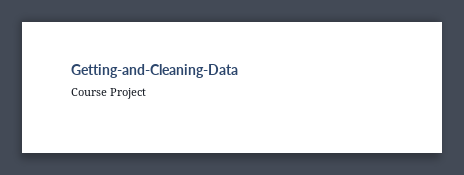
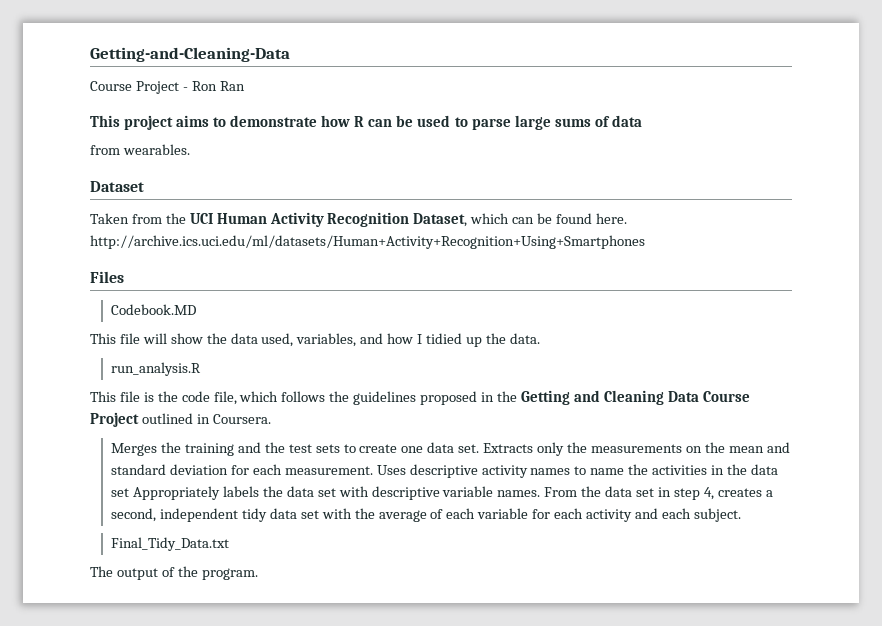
- Course Project
+ Course Project - Ron Ran
+ This project aims to demonstrate how R can be used to parse large sums of data
+ from wearables.
+ Dataset
+ Taken from the UCI Human Activity Recognition Dataset, which can be found here. http://archive.ics.uci.edu/ml/datasets/Human+Activity+Recognition+Using+Smartphones
+ Files
+ Codebook.MD
+ This file will show the data used, variables, and how I tidied up the data.
+ run_analysis.R
+ This file is the code file, which follows the guidelines proposed in the Getting and Cleaning Data Course Project outlined in Coursera.
+ Merges the training and the test sets to create one data set. Extracts only the measurements on the mean and standard deviation for each measurement. Uses descriptive activity names to name the activities in the data set Appropriately labels the data set with descriptive variable names. From the data set in step 4, creates a second, independent tidy data set with the average of each variable for each activity and each subject.
+ Final_Tidy_Data.txt
+ The output of the program.

